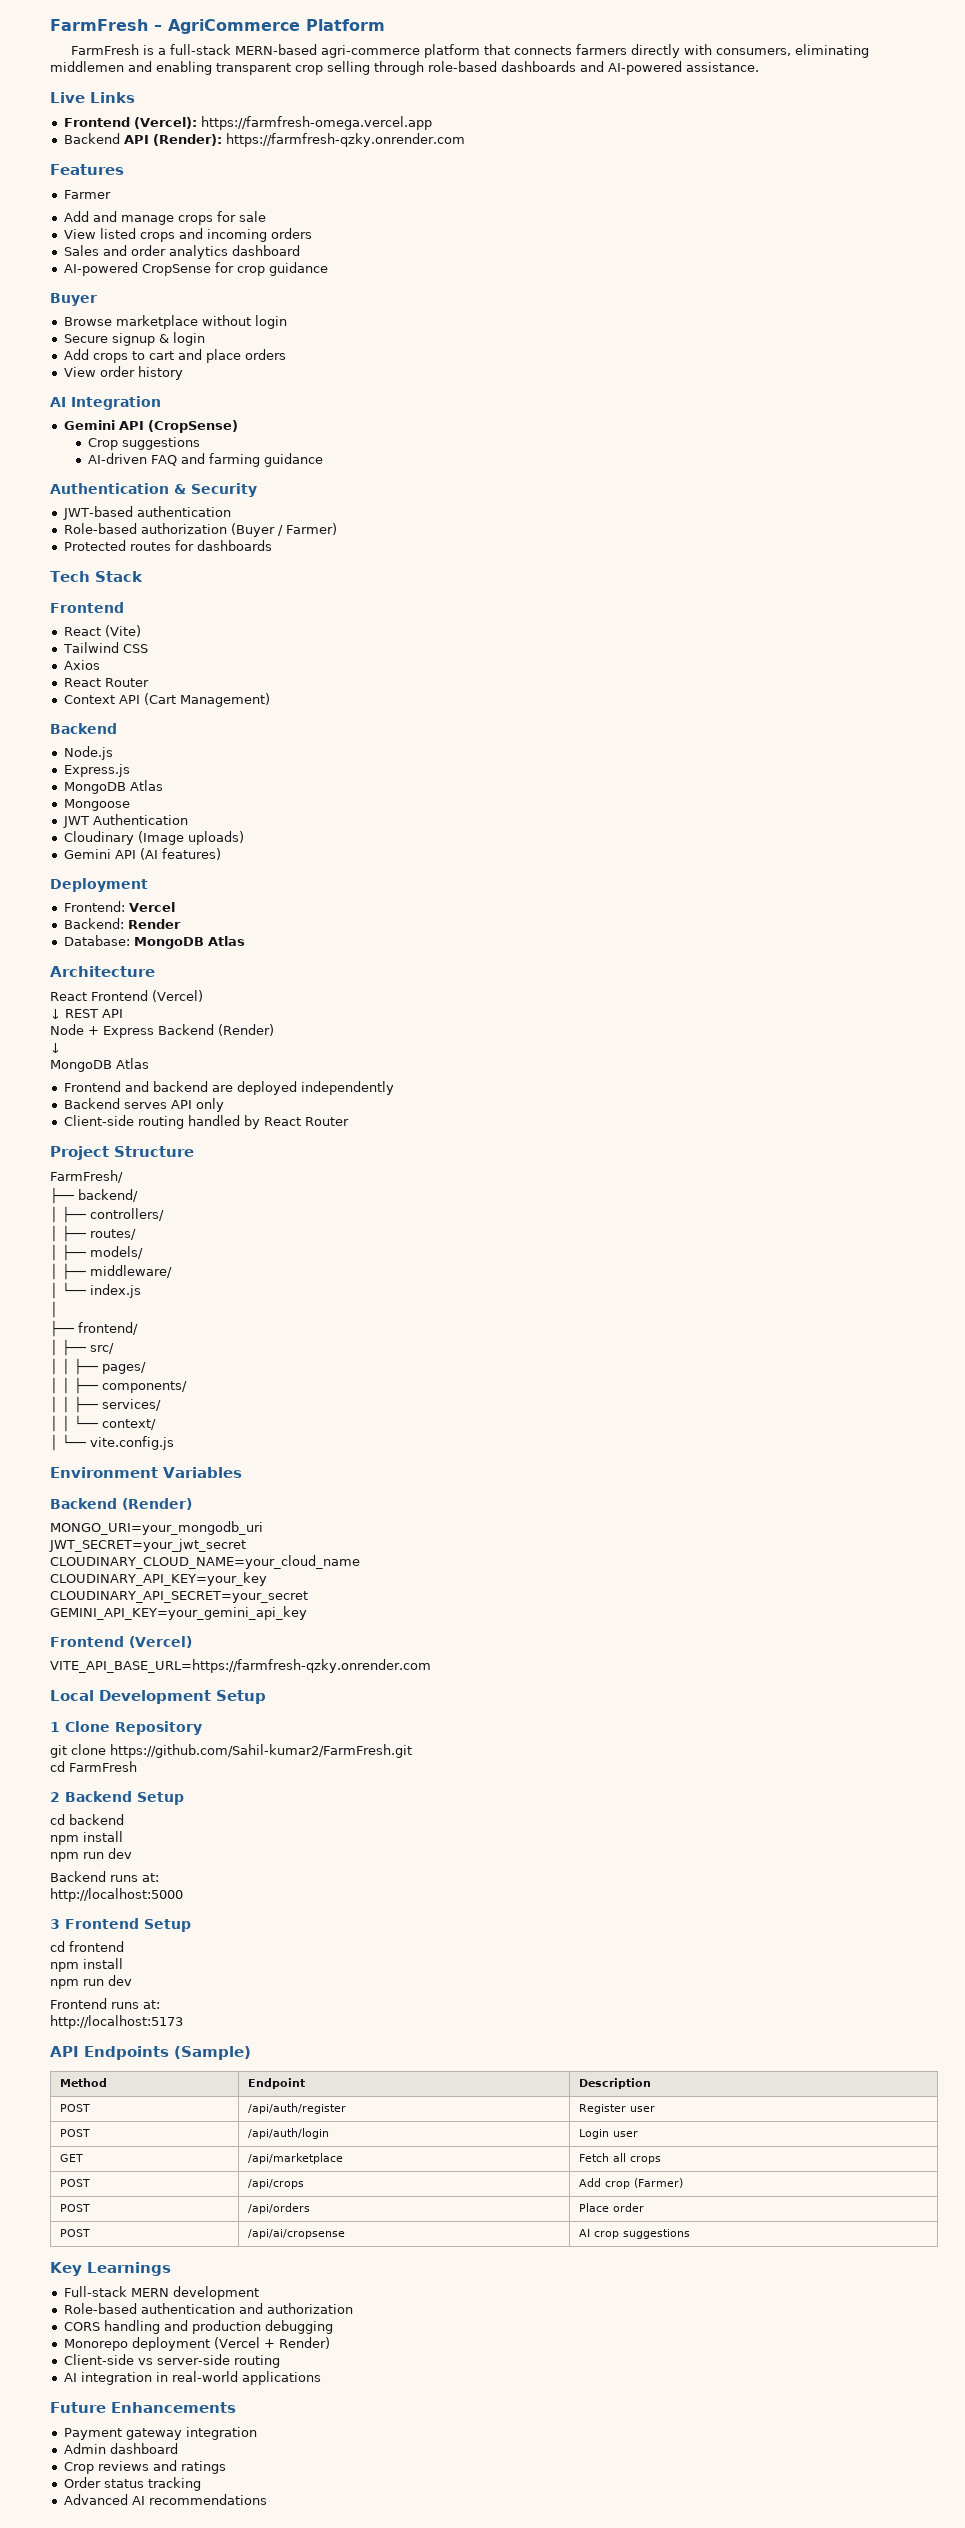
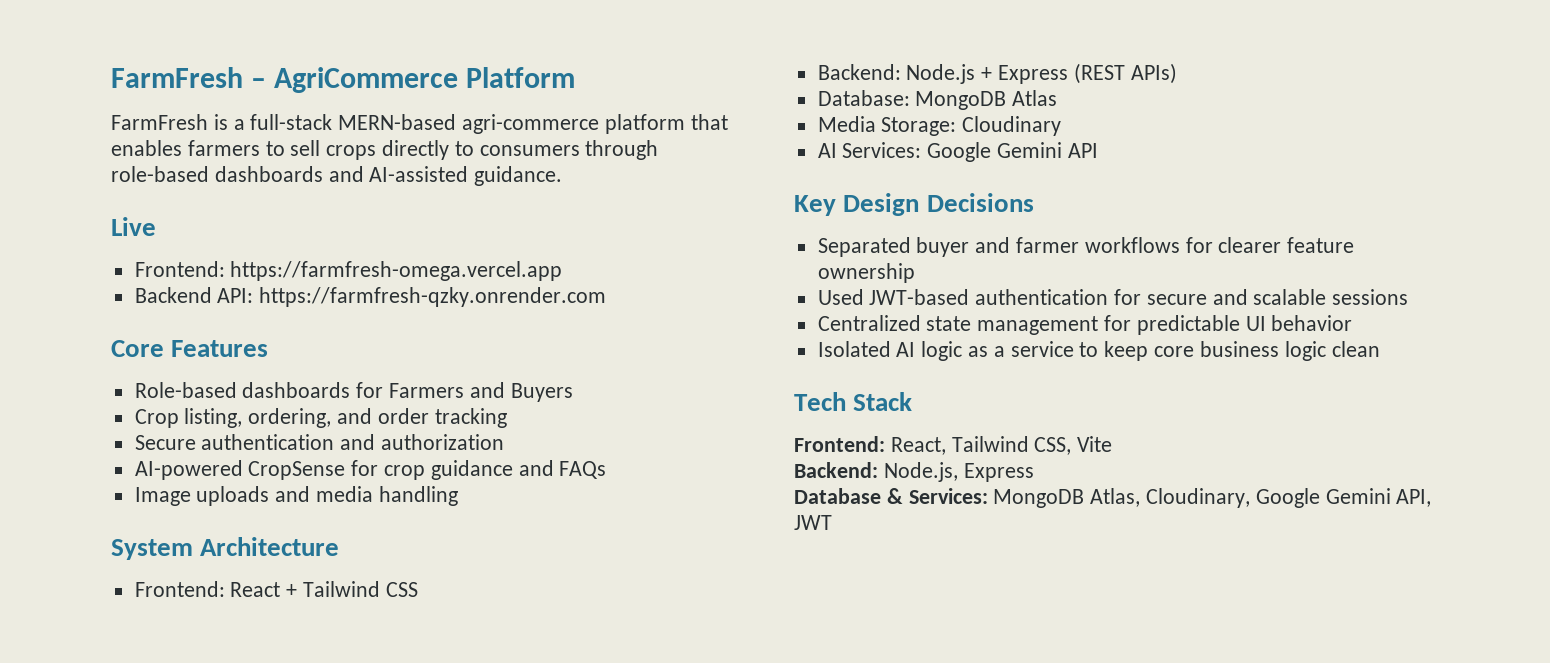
- FarmFresh is a full-stack MERN-based agri-commerce platform that connects farmers directly with consumers, eliminating middlemen and enabling transparent crop selling through role-based dashboards and AI-powered assistance.
+ FarmFresh is a full-stack MERN-based agri-commerce platform that enables farmers to sell crops directly to consumers through role-based dashboards and AI-assisted guidance.
- Live Links
- Frontend (Vercel): https://farmfresh-omega.vercel.app
+ Live
+ Frontend: https://farmfresh-omega.vercel.app
- Backend API (Render): https://farmfresh-qzky.onrender.com
+ Backend API: https://farmfresh-qzky.onrender.com
- Features
+ Core Features
- Farmer
- Add and manage crops for sale
- View listed crops and incoming orders
- Sales and order analytics dashboard
+ Role-based dashboards for Farmers and Buyers
+ Crop listing, ordering, and order tracking
+ Secure authentication and authorization
- AI-powered CropSense for crop guidance
- Buyer
- Browse marketplace without login
- Secure signup & login
- Add crops to cart and place orders
- View order history
- AI Integration
- Gemini API (CropSense)
- Crop suggestions
- AI-driven FAQ and farming guidance
- Authentication & Security
- JWT-based authentication
- Role-based authorization (Buyer / Farmer)
- Protected routes for dashboards
+ AI-powered CropSense for crop guidance and FAQs
+ Image uploads and media handling
+ System Architecture
+ Frontend: React + Tailwind CSS
+ Backend: Node.js + Express (REST APIs)
+ Database: MongoDB Atlas
+ Media Storage: Cloudinary
+ AI Services: Google Gemini API
+ Key Design Decisions
+ Separated buyer and farmer workflows for clearer feature ownership
+ Used JWT-based authentication for secure and scalable sessions
+ Centralized state management for predictable UI behavior
+ Isolated AI logic as a service to keep core business logic clean
  Tech Stack
- Frontend
- React (Vite)
- Tailwind CSS
- Axios
- React Router
- Context API (Cart Management)
- Backend
- Node.js
- Express.js
- MongoDB Atlas
- Mongoose
- JWT Authentication
- Cloudinary (Image uploads)
- Gemini API (AI features)
- Deployment
- Frontend: Vercel
- Backend: Render
- Database: MongoDB Atlas
- Architecture
- React Frontend (Vercel)
- ↓ REST API
- Node + Express Backend (Render)
- ↓
- MongoDB Atlas
- Frontend and backend are deployed independently
- Backend serves API only
- Client-side routing handled by React Router
- Project Structure
- FarmFresh/
- ├── backend/
- │ ├── controllers/
- │ ├── routes/
- │ ├── models/
- │ ├── middleware/
- │ └── index.js
- │
- ├── frontend/
- │ ├── src/
- │ │ ├── pages/
- │ │ ├── components/
- │ │ ├── services/
- │ │ └── context/
- │ └── vite.config.js
- Environment Variables
- Backend (Render)
- MONGO_URI=your_mongodb_uri
- JWT_SECRET=your_jwt_secret
- CLOUDINARY_CLOUD_NAME=your_cloud_name
- CLOUDINARY_API_KEY=your_key
- CLOUDINARY_API_SECRET=your_secret
- GEMINI_API_KEY=your_gemini_api_key
- Frontend (Vercel)
- VITE_API_BASE_URL=https://farmfresh-qzky.onrender.com
- Local Development Setup
- 1 Clone Repository
- git clone https://github.com/Sahil-kumar2/FarmFresh.git
- cd FarmFresh
- 2 Backend Setup
- cd backend
- npm install
- npm run dev
- Backend runs at:
- http://localhost:5000
- 3 Frontend Setup
- cd frontend
- npm install
- npm run dev
- Frontend runs at:
- http://localhost:5173
- API Endpoints (Sample)
- Method | Endpoint | Description
- POST | /api/auth/register | Register user
- POST | /api/auth/login | Login user
- GET | /api/marketplace | Fetch all crops
- POST | /api/crops | Add crop (Farmer)
- POST | /api/orders | Place order
- POST | /api/ai/cropsense | AI crop suggestions
- Key Learnings
- Full-stack MERN development
- Role-based authentication and authorization
- CORS handling and production debugging
- Monorepo deployment (Vercel + Render)
- Client-side vs server-side routing
- AI integration in real-world applications
- Future Enhancements
- Payment gateway integration
- Admin dashboard
- Crop reviews and ratings
- Order status tracking
- Advanced AI recommendations
+ Frontend: React, Tailwind CSS, Vite
+ Backend: Node.js, Express
+ Database & Services: MongoDB Atlas, Cloudinary, Google Gemini API, JWT

